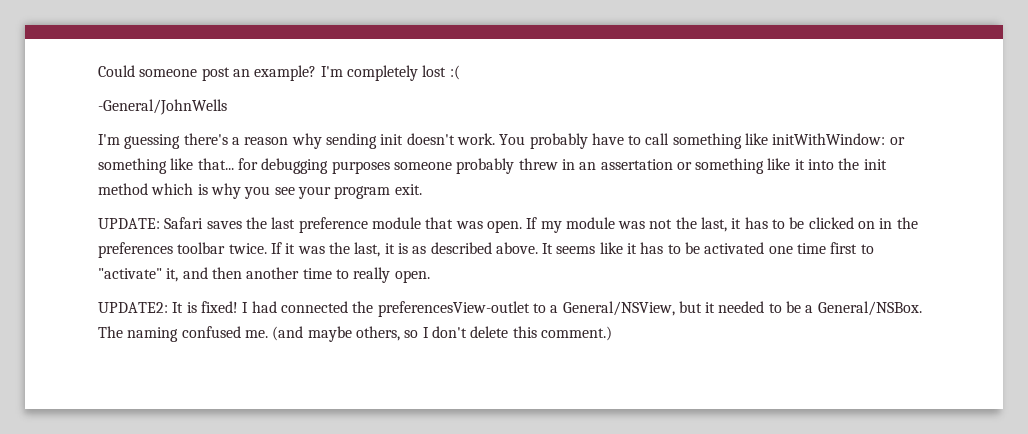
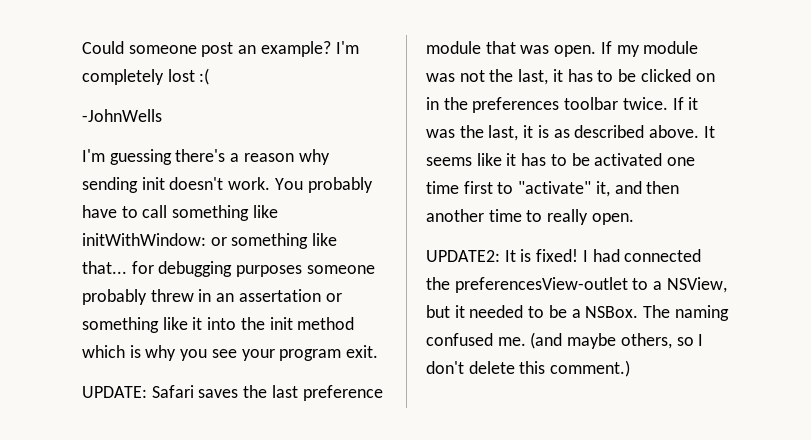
- -General/JohnWells
+ -JohnWells
- I had connected the preferencesView-outlet to a General/NSView, but it needed to be a General/NSBox.
+ I had connected the preferencesView-outlet to a NSView, but it needed to be a NSBox.

